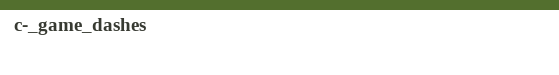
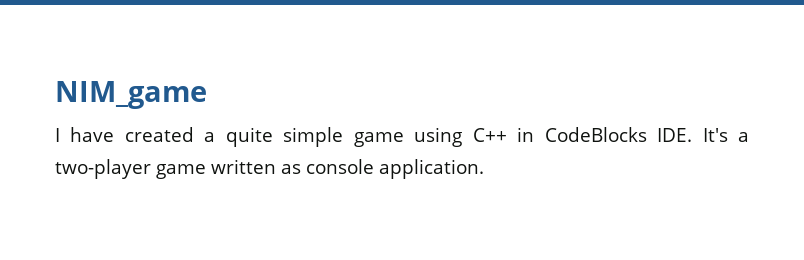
- c-_game_dashes
+ NIM_game
+ I have created a quite simple game using C++ in CodeBlocks IDE. It's a two-player game written as console application.

